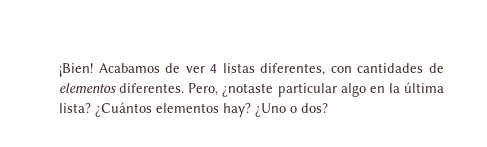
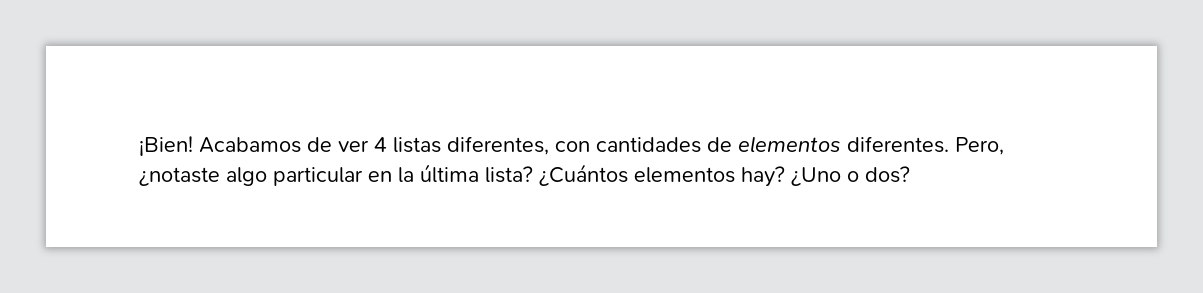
- Pero, ¿notaste particular algo en la última lista?
+ Pero, ¿notaste algo particular en la última lista?

